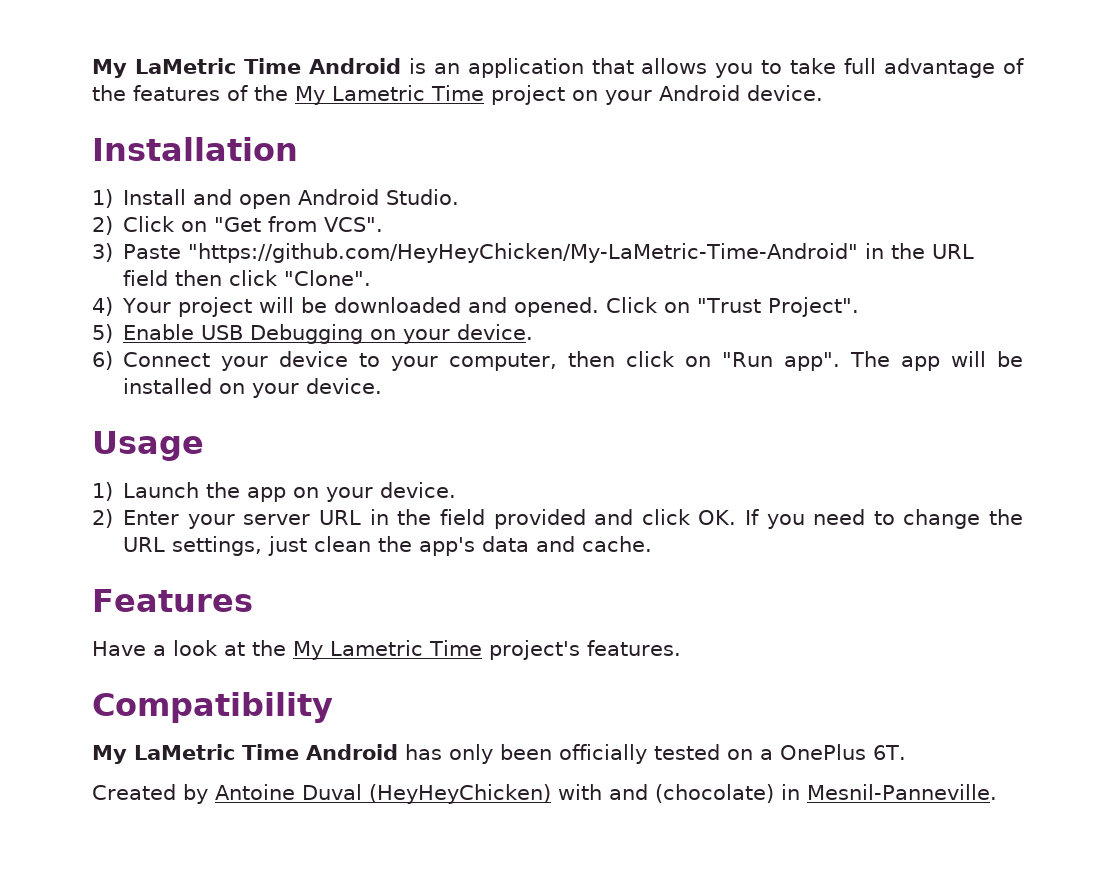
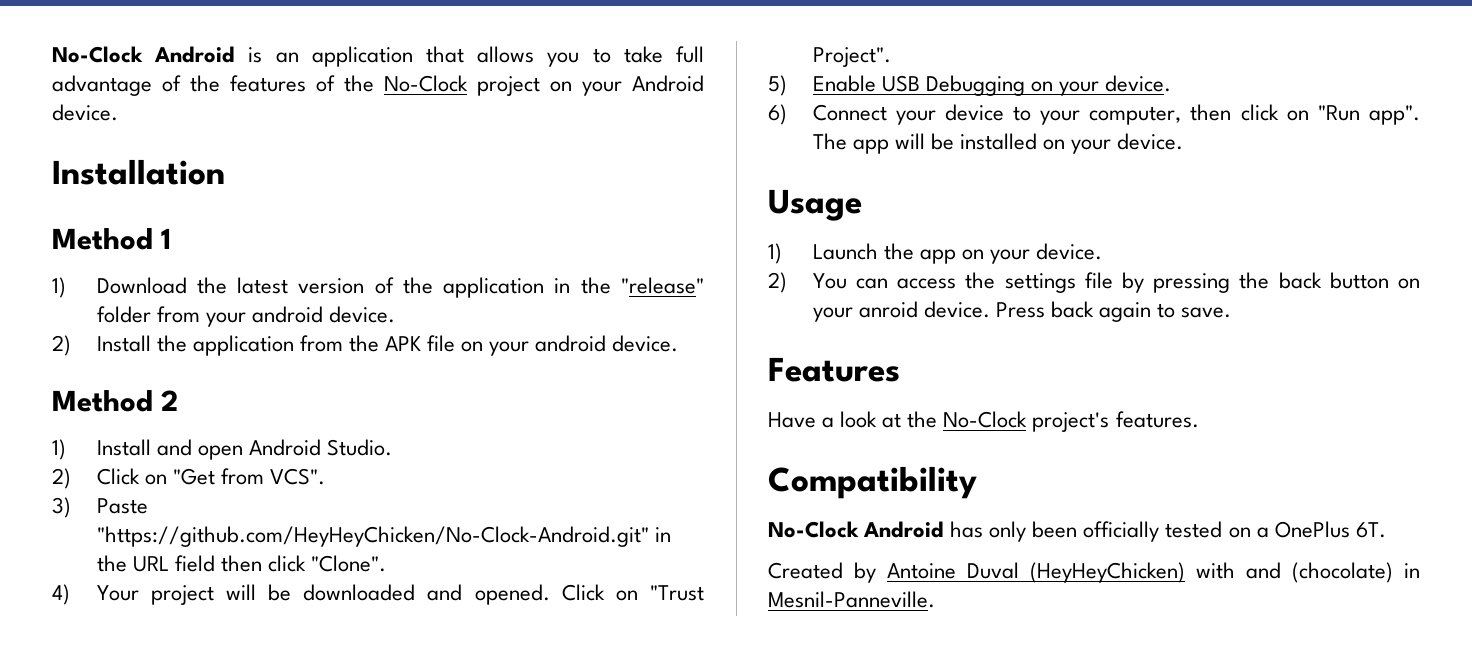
- My LaMetric Time Android is an application that allows you to take full advantage of the features of the My Lametric Time project on your Android device.
+ No-Clock Android is an application that allows you to take full advantage of the features of the No-Clock project on your Android device.
+ Method 1
+ 1) Download the latest version of the application in the "release" folder from your android device.
+ 2) Install the application from the APK file on your android device.
+ Method 2
- 3) Paste "https://github.com/HeyHeyChicken/My-LaMetric-Time-Android" in the URL field then click "Clone".
+ 3) Paste "https://github.com/HeyHeyChicken/No-Clock-Android.git" in the URL field then click "Clone".
- 2) Enter your server URL in the field provided and click OK. If you need to change the URL settings, just clean the app's data and cache.
+ 2) You can access the settings file by pressing the back button on your anroid device. Press back again to save.
- Have a look at the My Lametric Time project's features.
+ Have a look at the No-Clock project's features.
- My LaMetric Time Android has only been officially tested on a OnePlus 6T.
+ No-Clock Android has only been officially tested on a OnePlus 6T.

